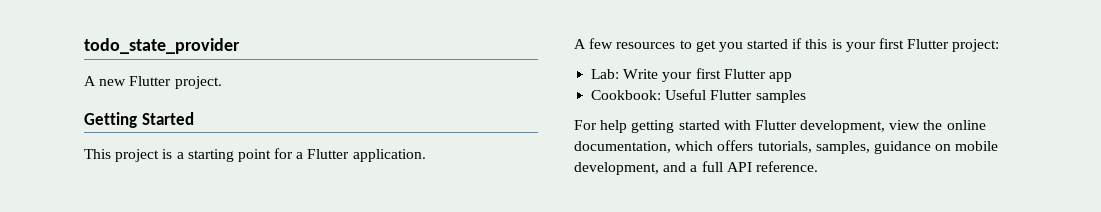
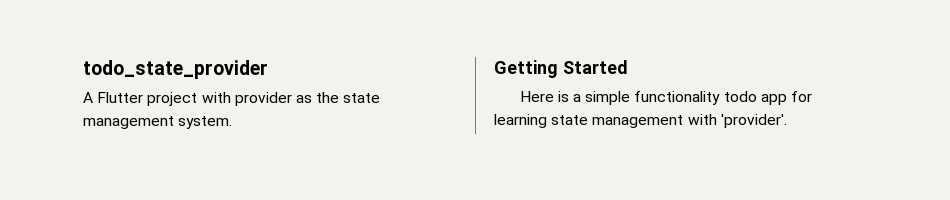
- A new Flutter project.
+ A Flutter project with provider as the state management system.
  Getting Started
- This project is a starting point for a Flutter application.
- A few resources to get you started if this is your first Flutter project:
- Lab: Write your first Flutter app
- Cookbook: Useful Flutter samples
- For help getting started with Flutter development, view the online documentation, which offers tutorials, samples, guidance on mobile development, and a full API reference.
+ Here is a simple functionality todo app for learning state management with 'provider'.

